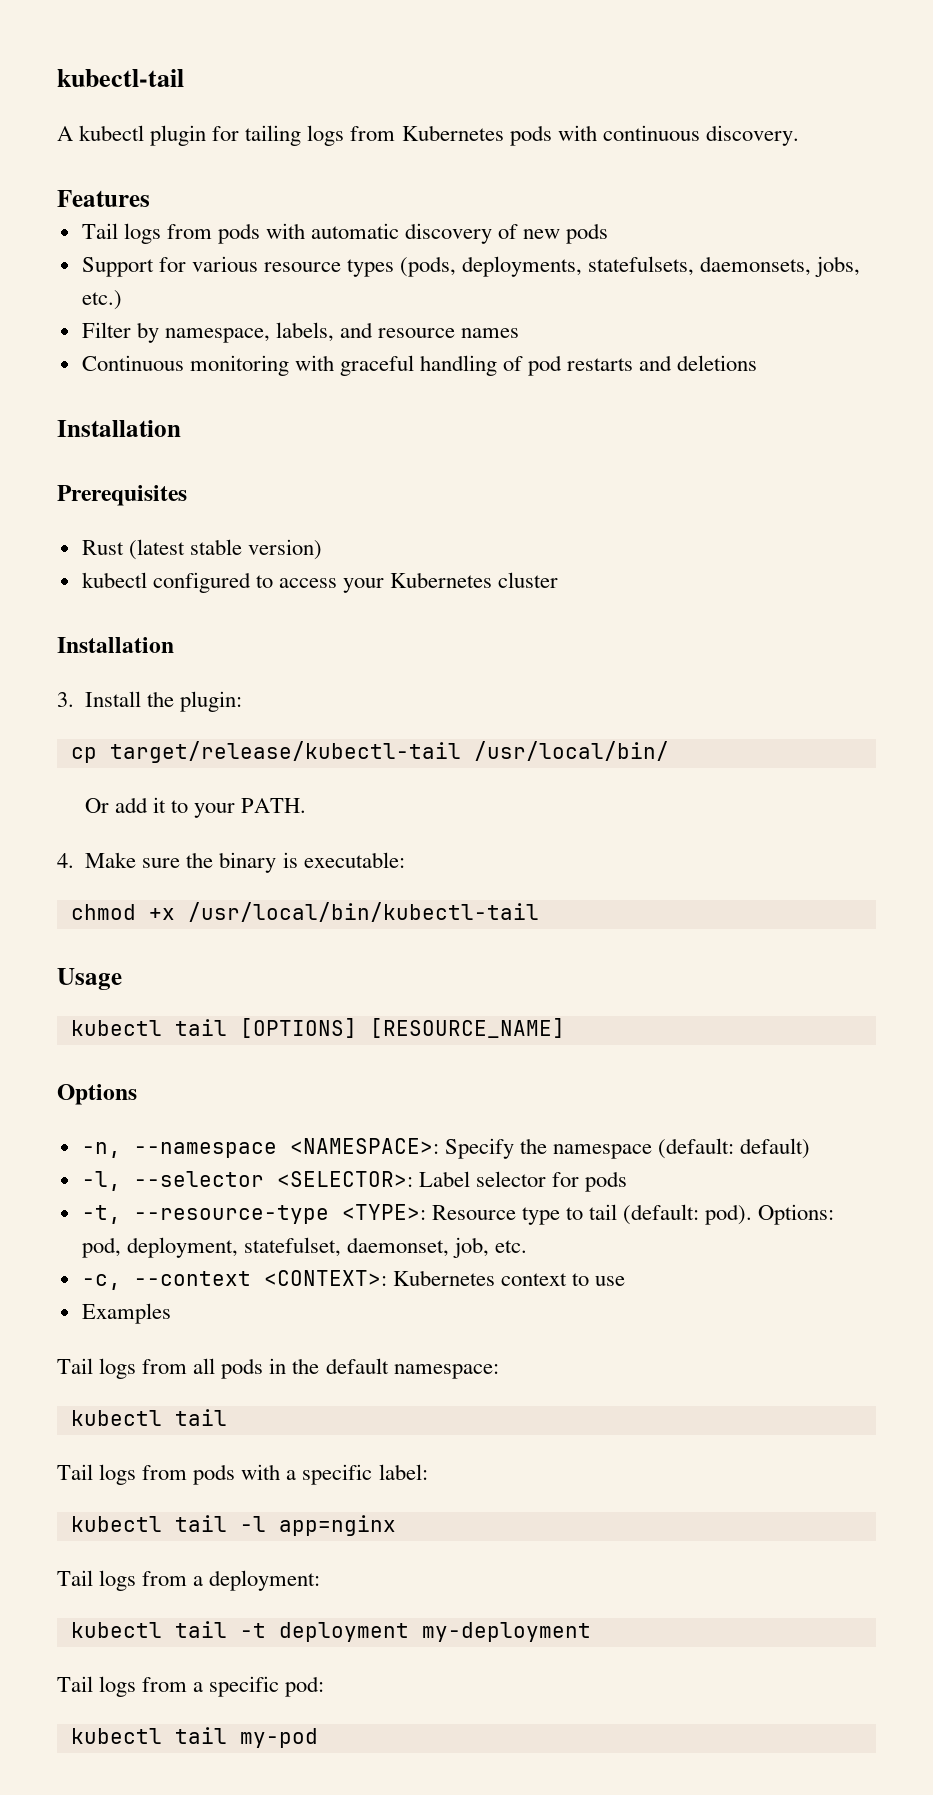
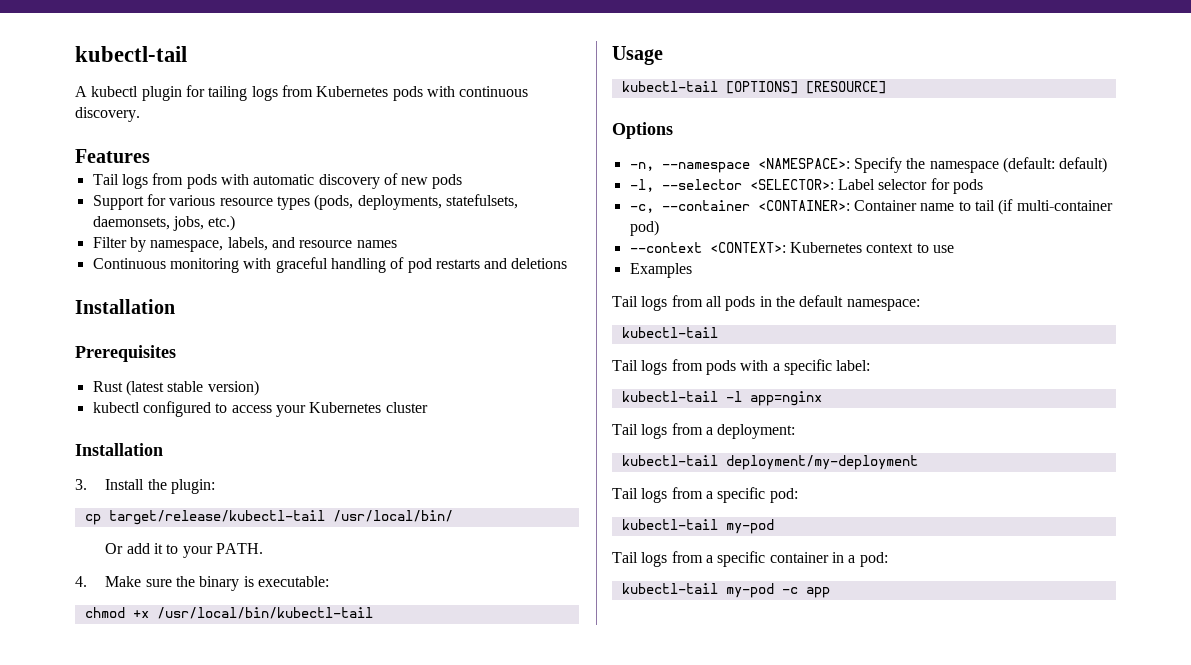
- kubectl tail [OPTIONS] [RESOURCE_NAME]
+ kubectl-tail [OPTIONS] [RESOURCE]
- -t, --resource-type <TYPE>: Resource type to tail (default: pod). Options: pod, deployment, statefulset, daemonset, job, etc.
- -c, --context <CONTEXT>: Kubernetes context to use
+ -c, --container <CONTAINER>: Container name to tail (if multi-container pod)
+ --context <CONTEXT>: Kubernetes context to use
  Tail logs from all pods in the default namespace:
- kubectl tail
+ kubectl-tail
- kubectl tail -l app=nginx
+ kubectl-tail -l app=nginx
- kubectl tail -t deployment my-deployment
+ kubectl-tail deployment/my-deployment
  Tail logs from a specific pod:
- kubectl tail my-pod
+ kubectl-tail my-pod
+ Tail logs from a specific container in a pod:
+ kubectl-tail my-pod -c app

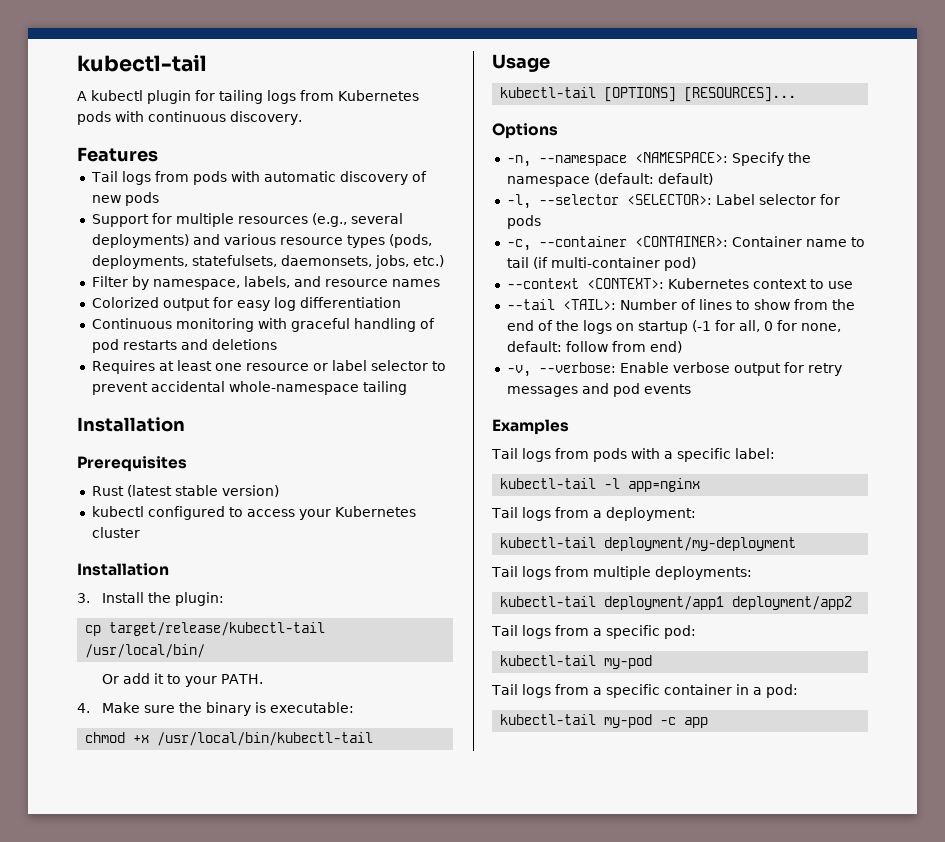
- Support for various resource types (pods, deployments, statefulsets, daemonsets, jobs, etc.)
+ Support for multiple resources (e.g., several deployments) and various resource types (pods, deployments, statefulsets, daemonsets, jobs, etc.)
+ Colorized output for easy log differentiation
+ Requires at least one resource or label selector to prevent accidental whole-namespace tailing
- kubectl-tail [OPTIONS] [RESOURCE]
+ kubectl-tail [OPTIONS] [RESOURCES]...
+ --tail <TAIL>: Number of lines to show from the end of the logs on startup (-1 for all, 0 for none, default: follow from end)
+ -v, --verbose: Enable verbose output for retry messages and pod events
  Examples
- Tail logs from all pods in the default namespace:
- kubectl-tail
+ Tail logs from multiple deployments:
+ kubectl-tail deployment/app1 deployment/app2

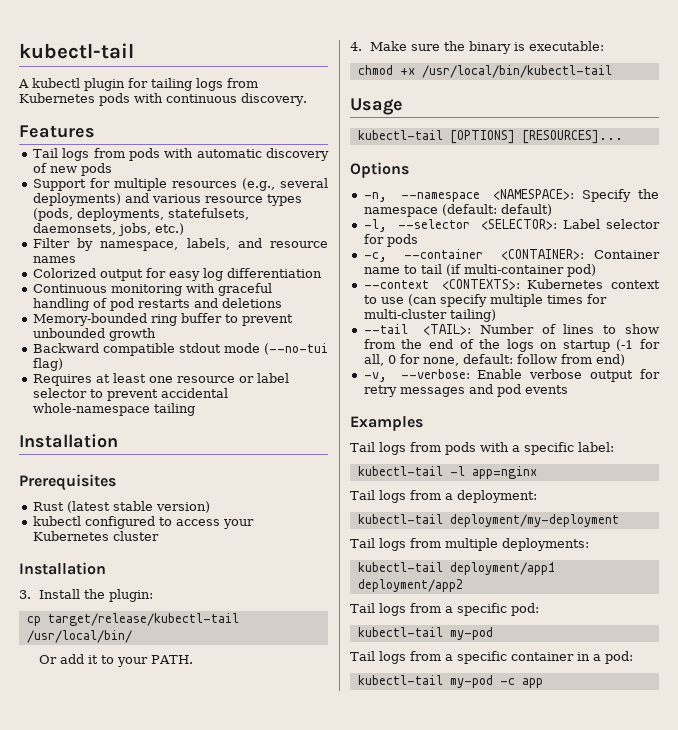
+ Memory-bounded ring buffer to prevent unbounded growth
+ Backward compatible stdout mode (--no-tui flag)
- --context <CONTEXT>: Kubernetes context to use
+ --context <CONTEXTS>: Kubernetes context to use (can specify multiple times for multi-cluster tailing)

